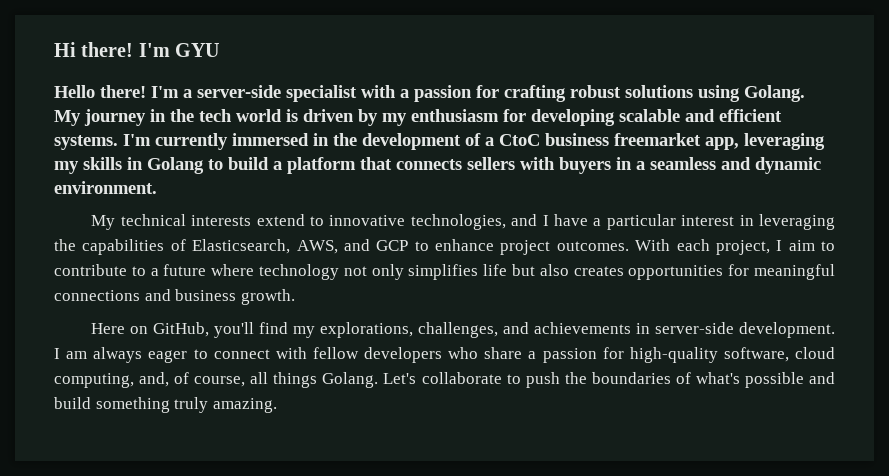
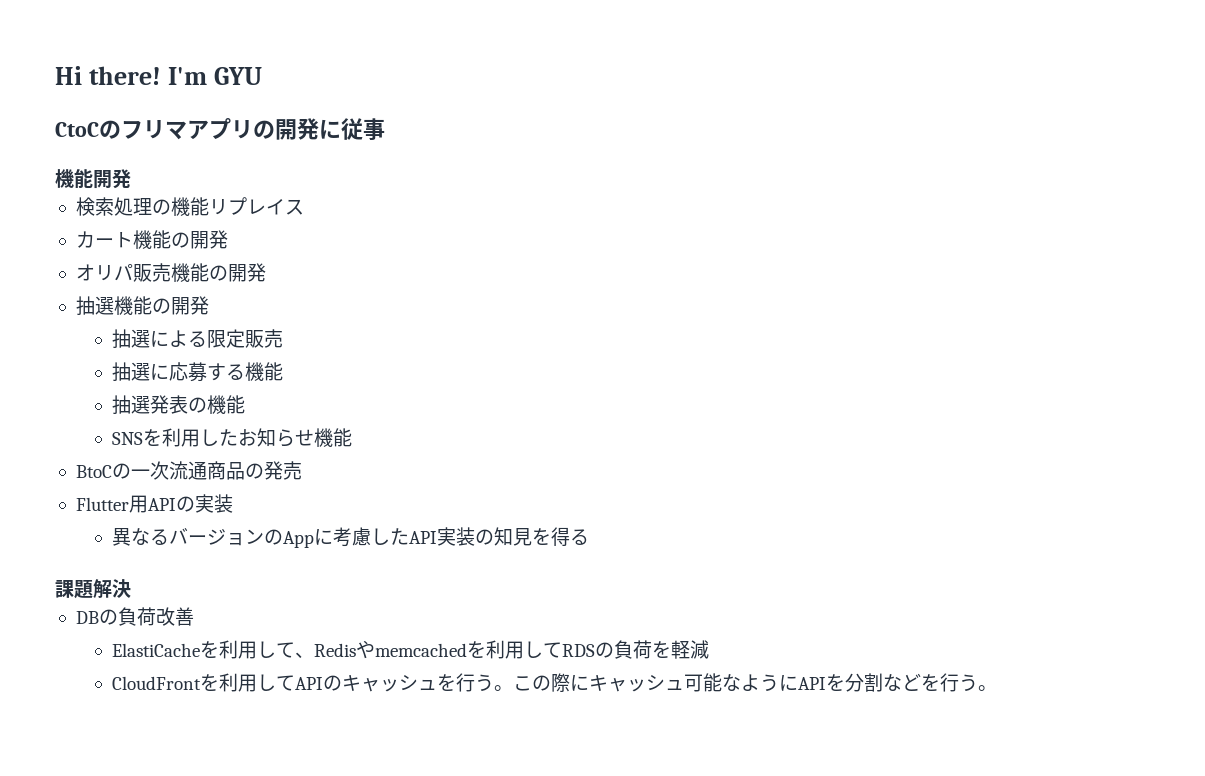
- Hello there! I'm a server-side specialist with a passion for crafting robust solutions using Golang. My journey in the tech world is driven by my enthusiasm for developing scalable and efficient systems. I'm currently immersed in the development of a CtoC business freemarket app, leveraging my skills in Golang to build a platform that connects sellers with buyers in a seamless and dynamic environment.
- My technical interests extend to innovative technologies, and I have a particular interest in leveraging the capabilities of Elasticsearch, AWS, and GCP to enhance project outcomes. With each project, I aim to contribute to a future where technology not only simplifies life but also creates opportunities for meaningful connections and business growth.
- Here on GitHub, you'll find my explorations, challenges, and achievements in server-side development. I am always eager to connect with fellow developers who share a passion for high-quality software, cloud computing, and, of course, all things Golang. Let's collaborate to push the boundaries of what's possible and build something truly amazing.
+ CtoCのフリマアプリの開発に従事
+ 機能開発
+ 検索処理の機能リプレイス
+ カート機能の開発
+ オリパ販売機能の開発
+ 抽選機能の開発
+ 抽選による限定販売
+ 抽選に応募する機能
+ 抽選発表の機能
+ SNSを利用したお知らせ機能
+ BtoCの一次流通商品の発売
+ Flutter用APIの実装
+ 異なるバージョンのAppに考慮したAPI実装の知見を得る
+ 課題解決
+ DBの負荷改善
+ ElastiCacheを利用して、Redisやmemcachedを利用してRDSの負荷を軽減
+ CloudFrontを利用してAPIのキャッシュを行う。この際にキャッシュ可能なようにAPIを分割などを行う。

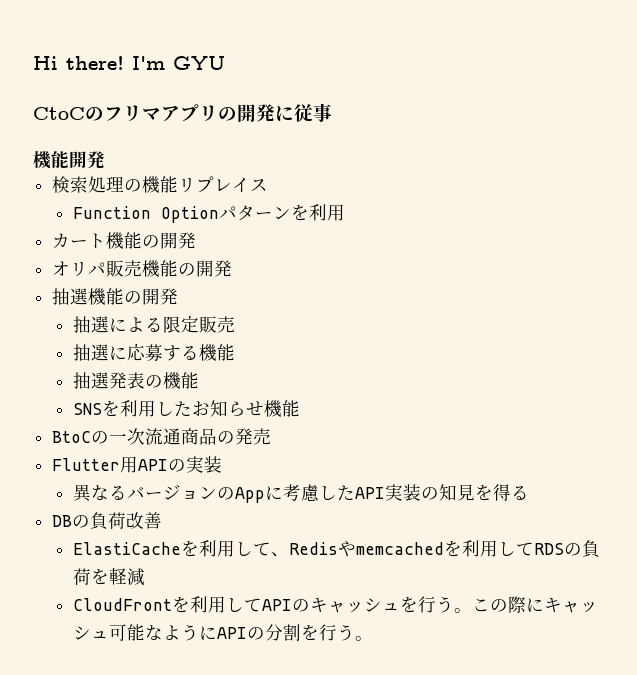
+ Function Optionパターンを利用
- 課題解決
- この際にキャッシュ可能なようにAPIを分割などを行う。
+ この際にキャッシュ可能なようにAPIの分割を行う。

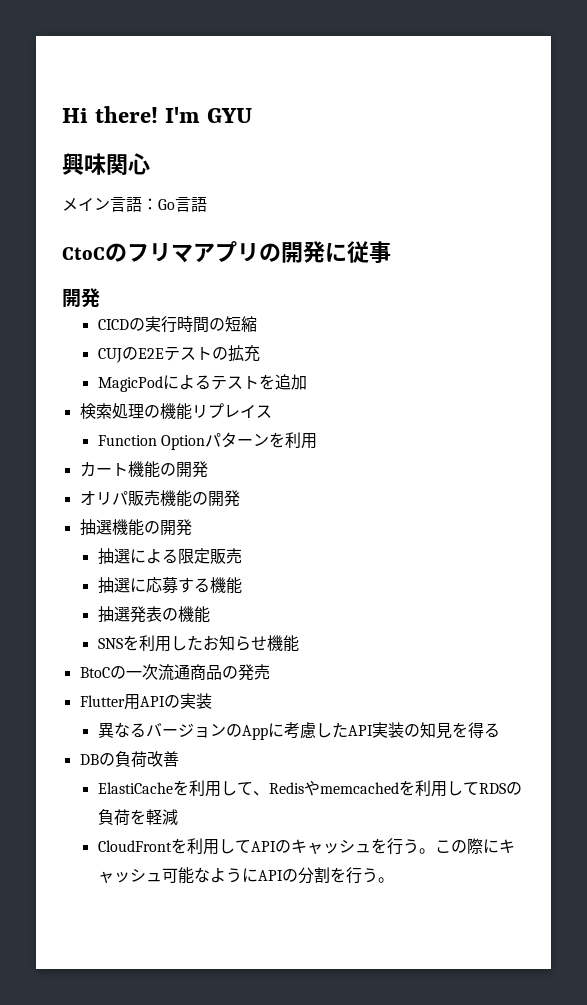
+ 興味関心
+ メイン言語：Go言語
  CtoCのフリマアプリの開発に従事
- 機能開発
+ 開発
+ CICDの実行時間の短縮
+ CUJのE2Eテストの拡充
+ MagicPodによるテストを追加

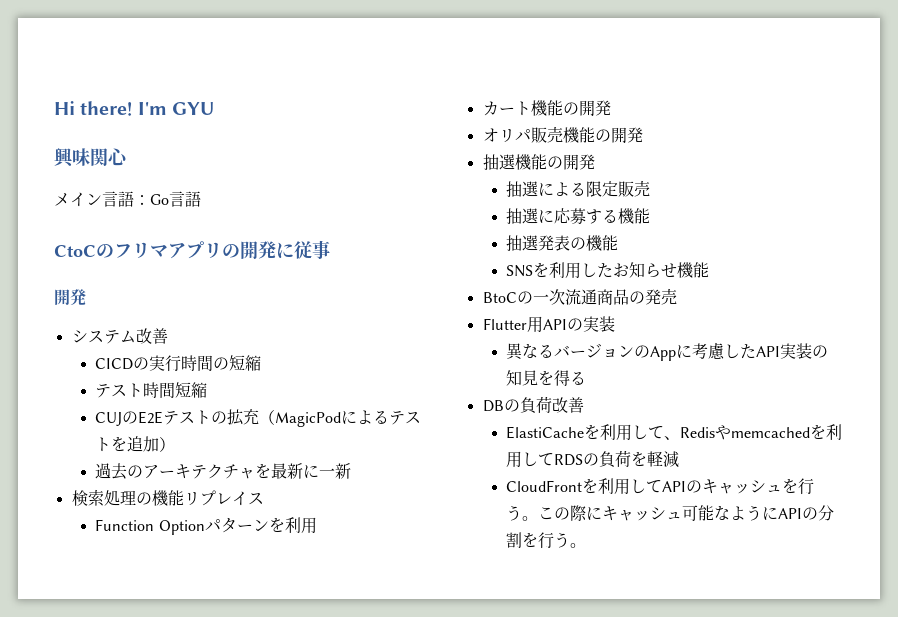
+ システム改善
+ テスト時間短縮
- CUJのE2Eテストの拡充
- MagicPodによるテストを追加
+ CUJのE2Eテストの拡充（MagicPodによるテストを追加）
+ 過去のアーキテクチャを最新に一新

